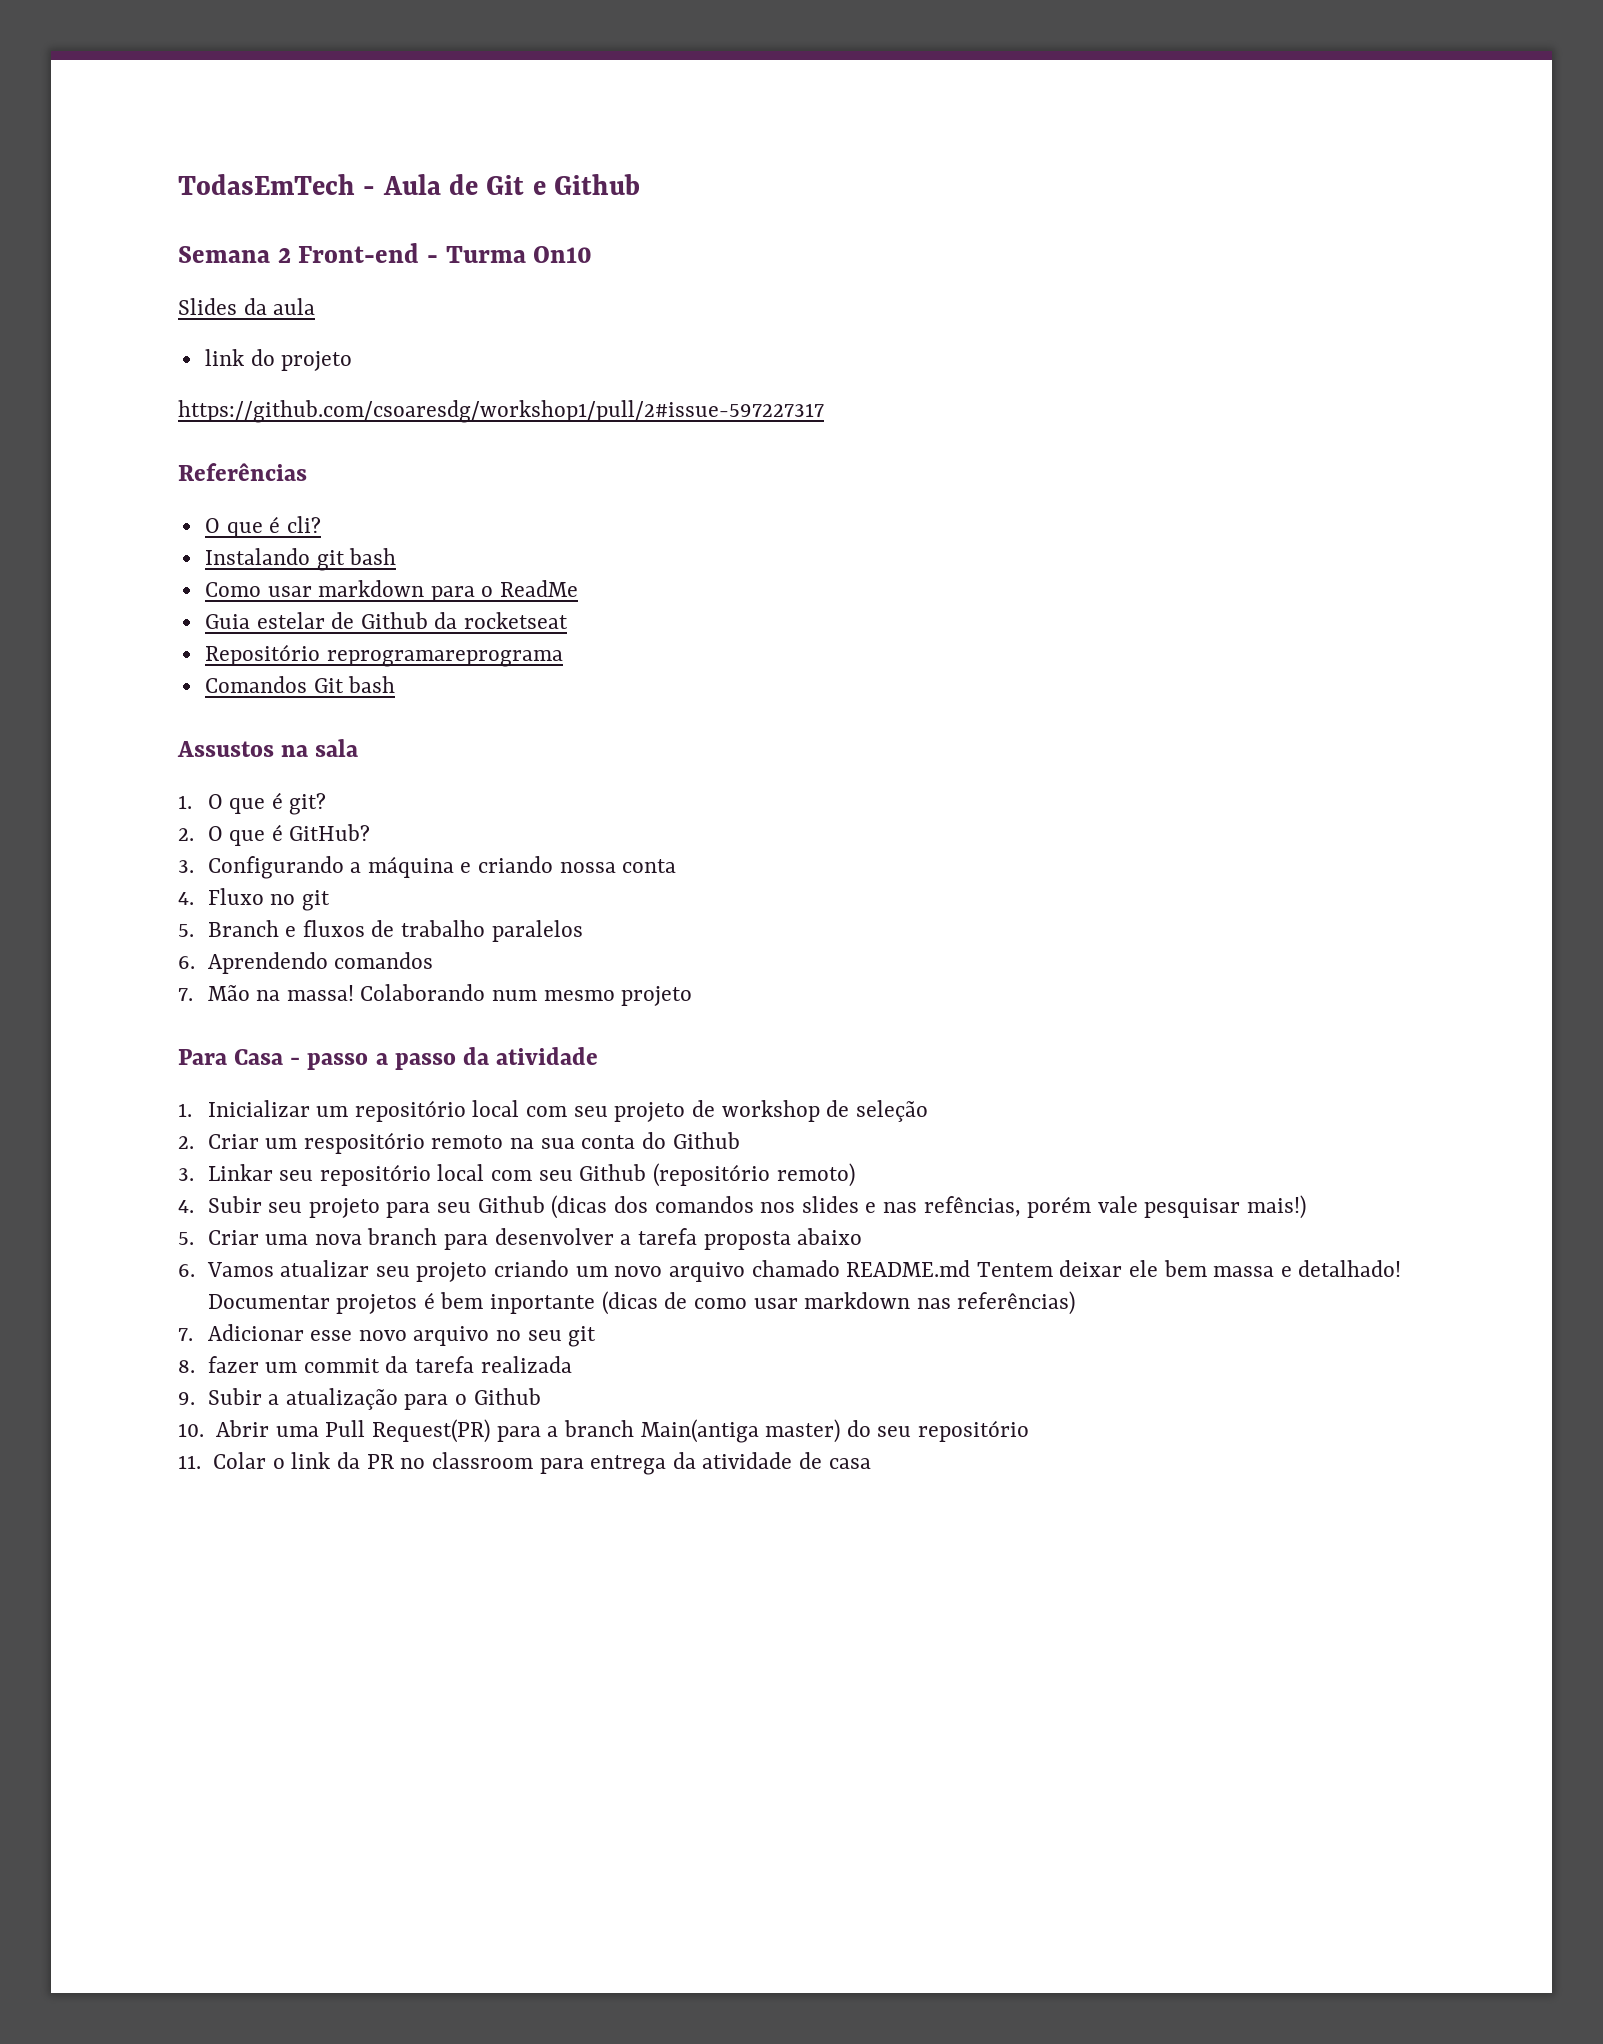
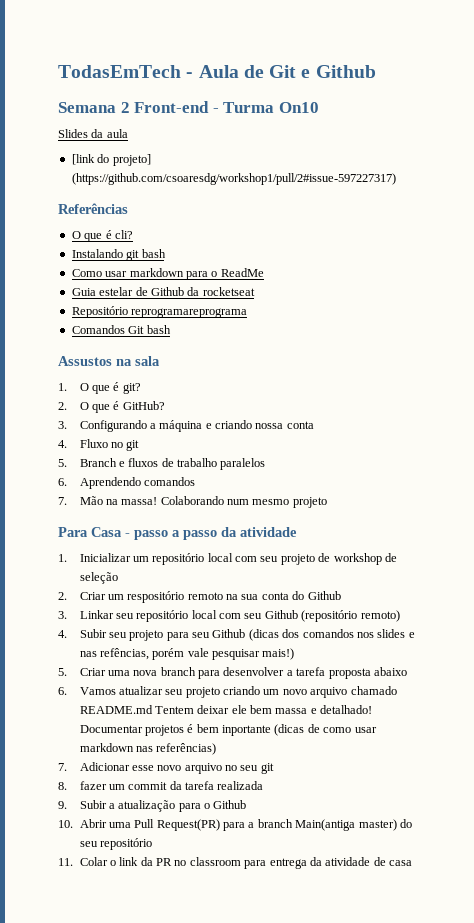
- link do projeto
- https://github.com/csoaresdg/workshop1/pull/2#issue-597227317
+ [link do projeto] (https://github.com/csoaresdg/workshop1/pull/2#issue-597227317)

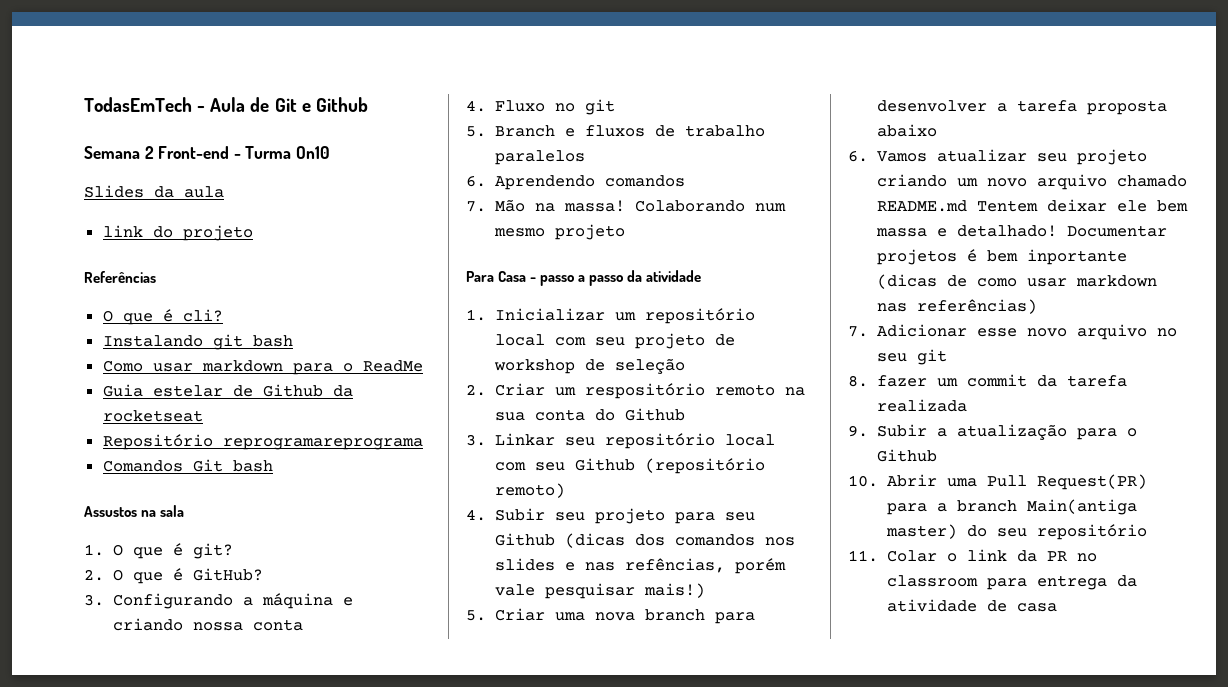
- [link do projeto] (https://github.com/csoaresdg/workshop1/pull/2#issue-597227317)
+ link do projeto

